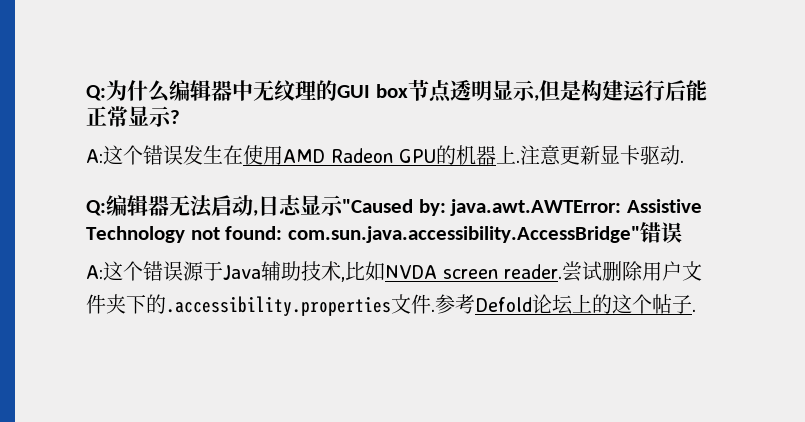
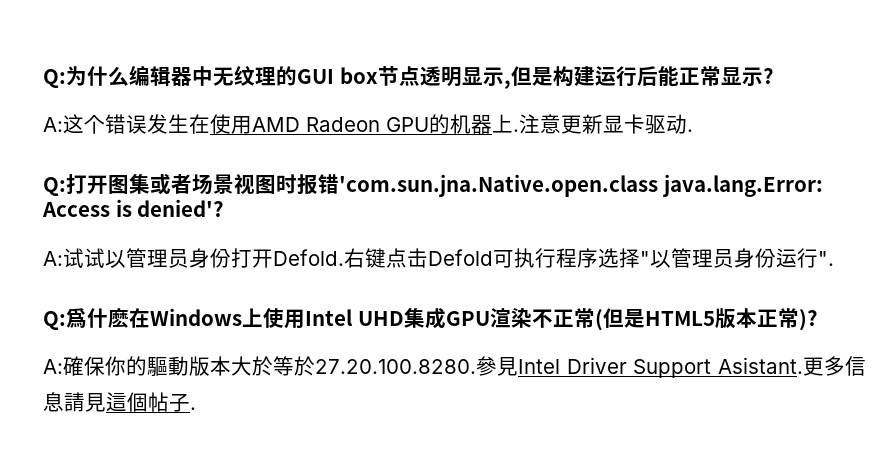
- Q:编辑器无法启动,日志显示"Caused by: java.awt.AWTError: Assistive Technology not found: com.sun.java.accessibility.AccessBridge"错误
- A:这个错误源于Java辅助技术,比如NVDA screen reader.尝试删除用户文件夹下的.accessibility.properties文件.参考Defold论坛上的这个帖子.
+ Q:打开图集或者场景视图时报错'com.sun.jna.Native.open.class java.lang.Error: Access is denied'?
+ A:试试以管理员身份打开Defold.右键点击Defold可执行程序选择"以管理员身份运行".
+ Q:爲什麽在Windows上使用Intel UHD集成GPU渲染不正常(但是HTML5版本正常)?
+ A:確保你的驅動版本大於等於27.20.100.8280.參見Intel Driver Support Asistant.更多信息請見這個帖子.

